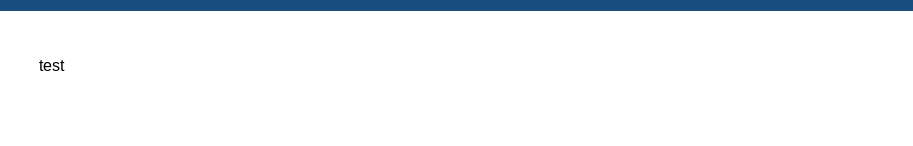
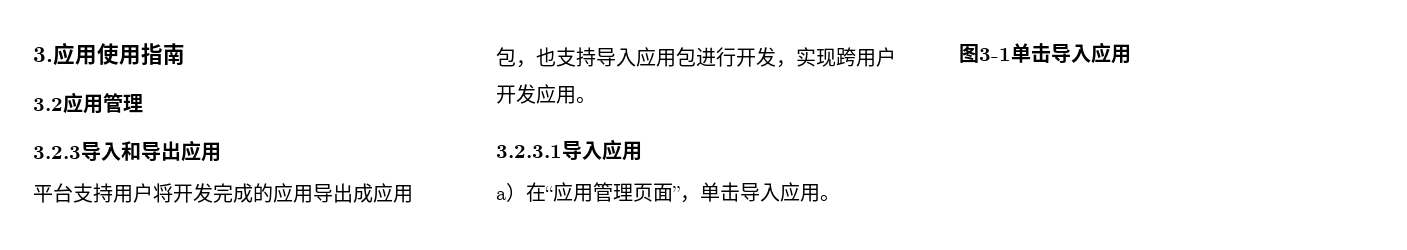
- test
+ 3.应用使用指南
+ 3.2应用管理
+ 3.2.3导入和导出应用
+ 平台支持用户将开发完成的应用导出成应用包，也支持导入应用包进行开发，实现跨用户开发应用。
+ 3.2.3.1导入应用
+ a）在“应用管理页面”，单击导入应用。
+ 图3-1单击导入应用

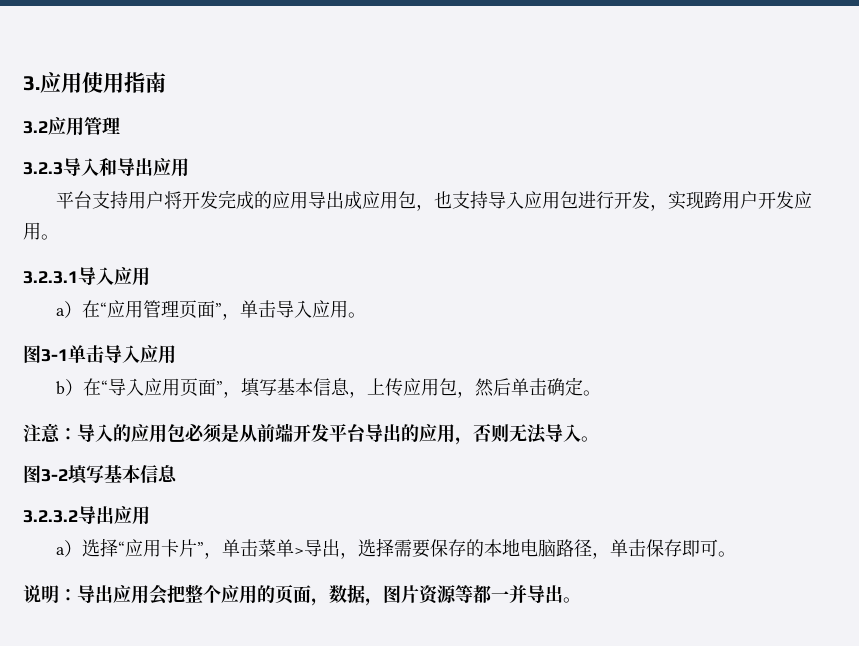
+ b）在“导入应用页面”，填写基本信息，上传应用包，然后单击确定。
+ 注意：导入的应用包必须是从前端开发平台导出的应用，否则无法导入。
+ 图3-2填写基本信息
+ 3.2.3.2导出应用
+ a）选择“应用卡片”，单击菜单>导出，选择需要保存的本地电脑路径，单击保存即可。
+ 说明：导出应用会把整个应用的页面，数据，图片资源等都一并导出。

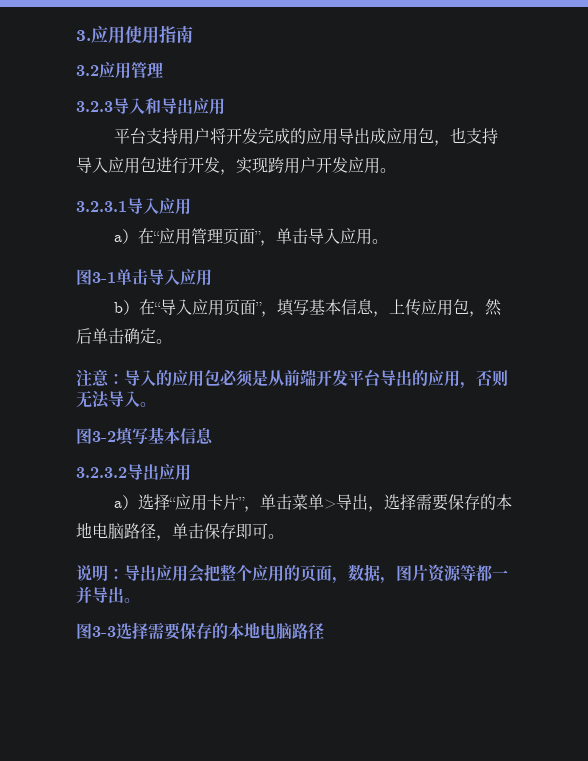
+ 图3-3选择需要保存的本地电脑路径

